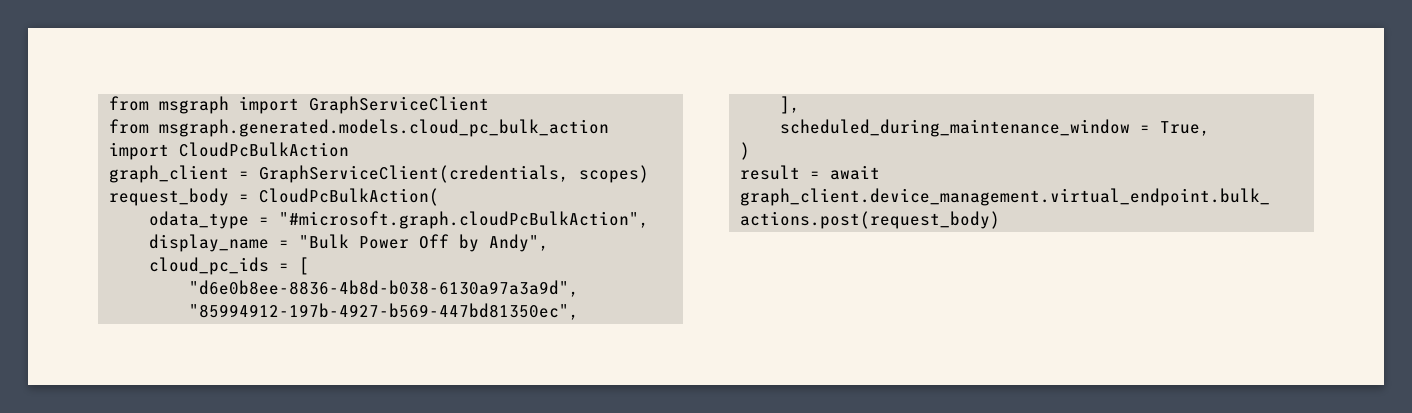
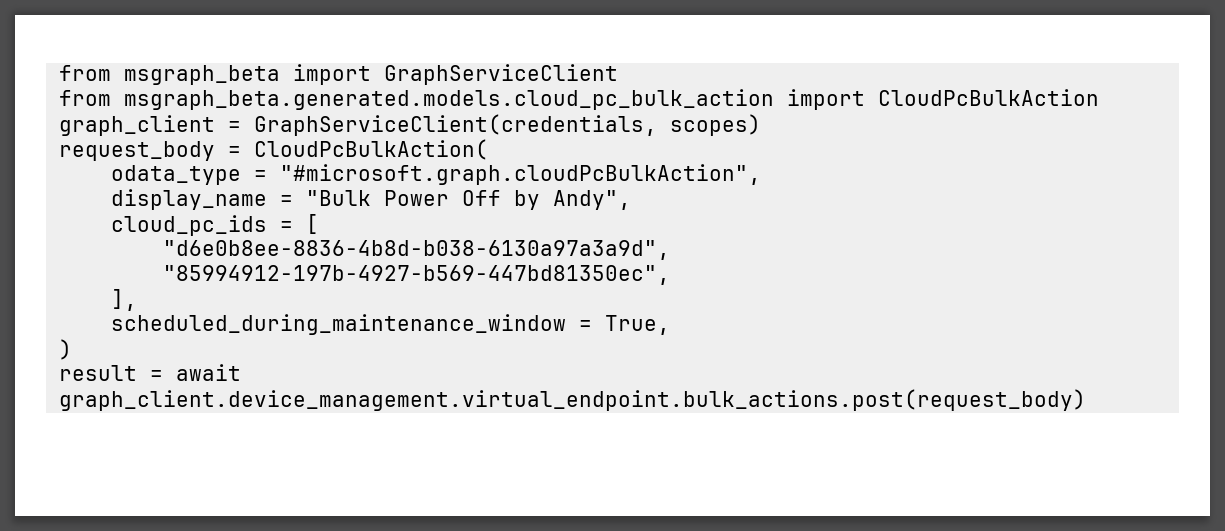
- from msgraph import GraphServiceClient
+ from msgraph_beta import GraphServiceClient
- from msgraph.generated.models.cloud_pc_bulk_action import CloudPcBulkAction
+ from msgraph_beta.generated.models.cloud_pc_bulk_action import CloudPcBulkAction

